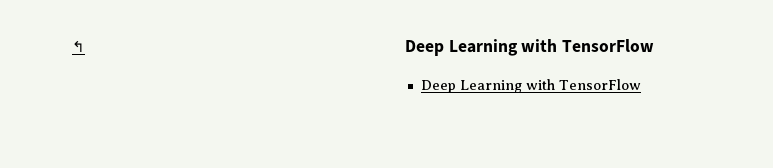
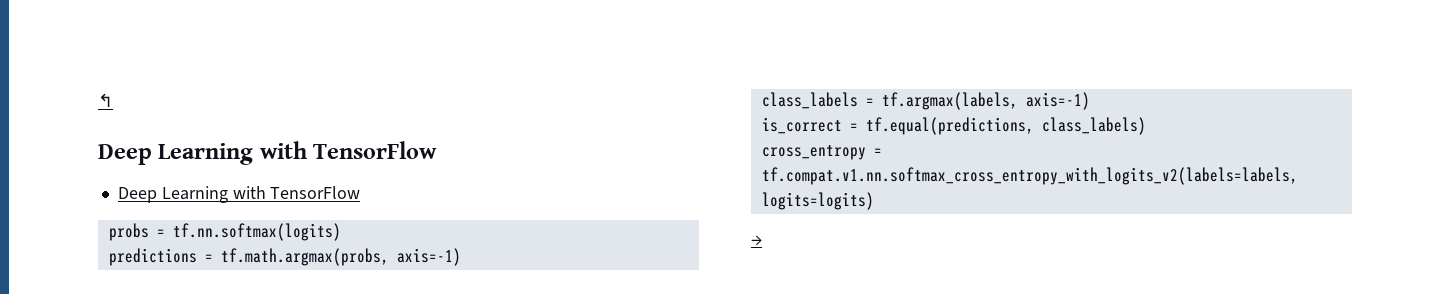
+ probs = tf.nn.softmax(logits)
+ predictions = tf.math.argmax(probs, axis=-1)
+ class_labels = tf.argmax(labels, axis=-1)
+ is_correct = tf.equal(predictions, class_labels)
+ cross_entropy = tf.compat.v1.nn.softmax_cross_entropy_with_logits_v2(labels=labels, logits=logits)
+ →

